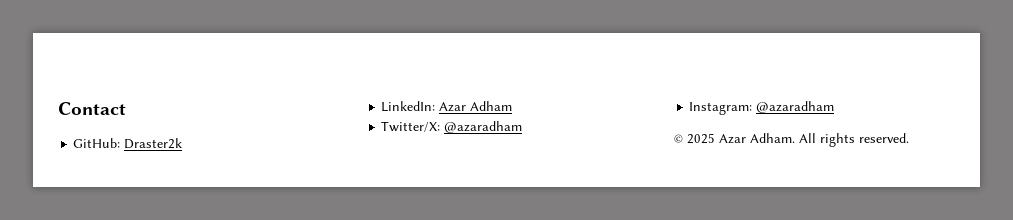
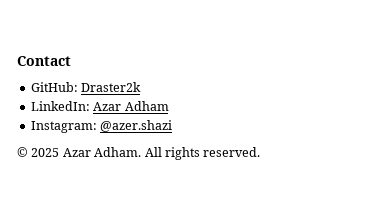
- Twitter/X: @azaradham
- Instagram: @azaradham
+ Instagram: @azer.shazi

